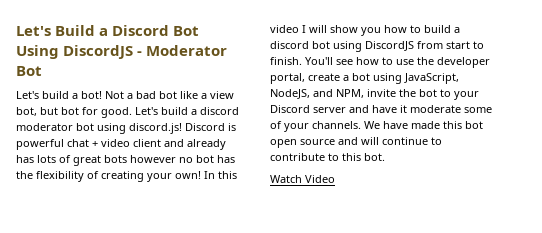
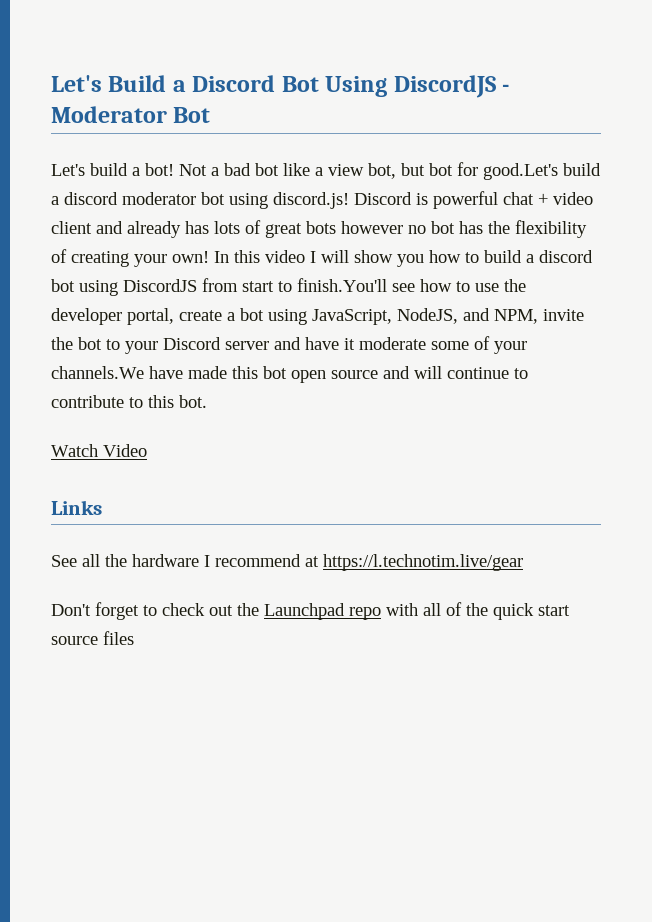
- Not a bad bot like a view bot, but bot for good. Let's build a discord moderator bot using discord.js!
+ Not a bad bot like a view bot, but bot for good.Let's build a discord moderator bot using discord.js!
- In this video I will show you how to build a discord bot using DiscordJS from start to finish. You'll see how to use the developer portal, create a bot using JavaScript, NodeJS, and NPM, invite the bot to your Discord server and have it moderate some of your channels. We have made this bot open source and will continue to contribute to this bot.
+ In this video I will show you how to build a discord bot using DiscordJS from start to finish.You'll see how to use the developer portal, create a bot using JavaScript, NodeJS, and NPM, invite the bot to your Discord server and have it moderate some of your channels.We have made this bot open source and will continue to contribute to this bot.
+ Links
+ See all the hardware I recommend at https://l.technotim.live/gear
+ Don't forget to check out the Launchpad repo with all of the quick start source files

